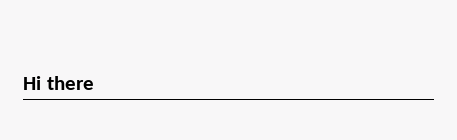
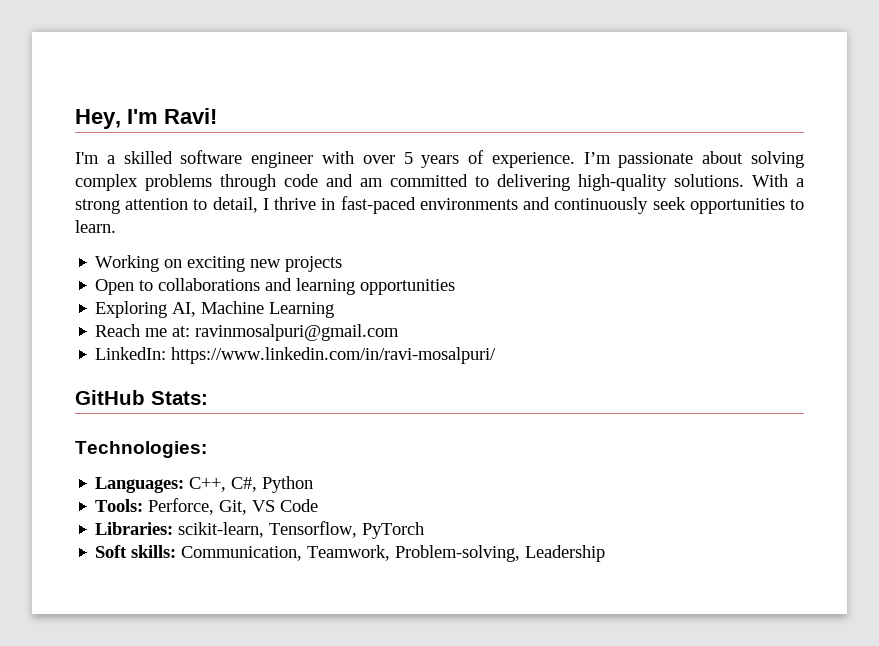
- Hi there
+ Hey, I'm Ravi!
+ I'm a skilled software engineer with over 5 years of experience. I’m passionate about solving complex problems through code and am committed to delivering high-quality solutions. With a strong attention to detail, I thrive in fast-paced environments and continuously seek opportunities to learn.
+ Working on exciting new projects
+ Open to collaborations and learning opportunities
+ Exploring AI, Machine Learning
+ Reach me at: ravinmosalpuri@gmail.com
+ LinkedIn: https://www.linkedin.com/in/ravi-mosalpuri/
+ GitHub Stats:
+ Technologies:
+ Languages: C++, C#, Python
+ Tools: Perforce, Git, VS Code
+ Libraries: scikit-learn, Tensorflow, PyTorch
+ Soft skills: Communication, Teamwork, Problem-solving, Leadership

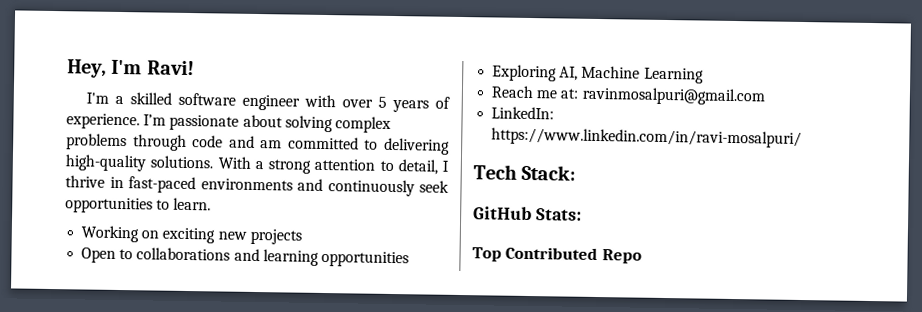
+ Tech Stack:
- Technologies:
- Languages: C++, C#, Python
- Tools: Perforce, Git, VS Code
- Libraries: scikit-learn, Tensorflow, PyTorch
- Soft skills: Communication, Teamwork, Problem-solving, Leadership
+ Top Contributed Repo

